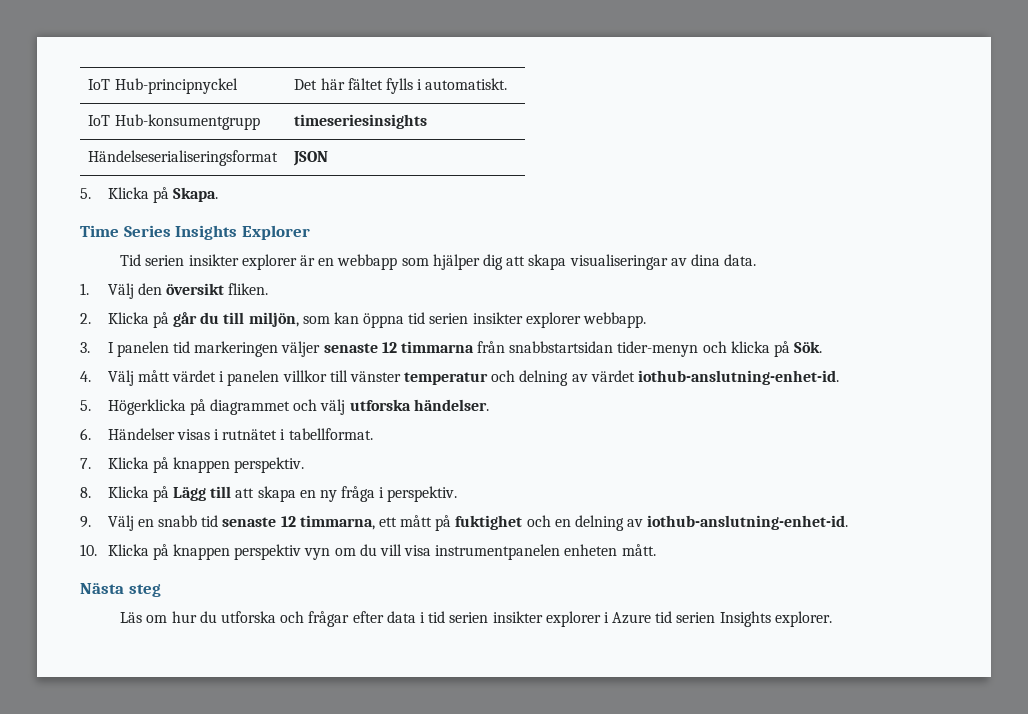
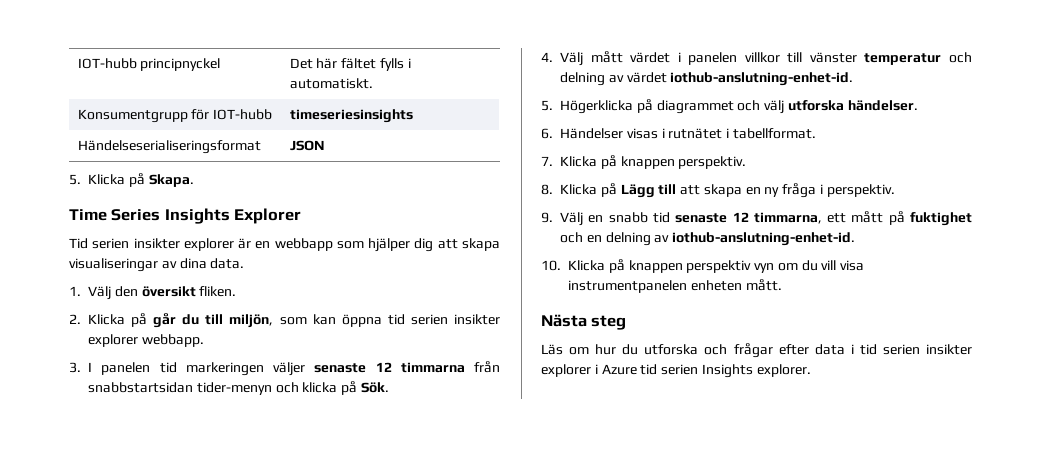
- IoT Hub-principnyckel | Det här fältet fylls i automatiskt.
+ IOT-hubb principnyckel | Det här fältet fylls i automatiskt.
- IoT Hub-konsumentgrupp | timeseriesinsights
+ Konsumentgrupp för IOT-hubb | timeseriesinsights

